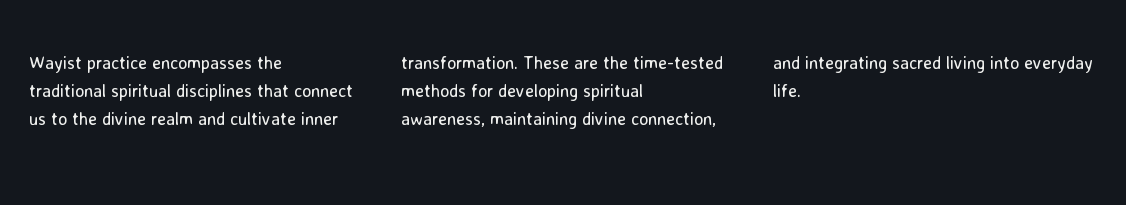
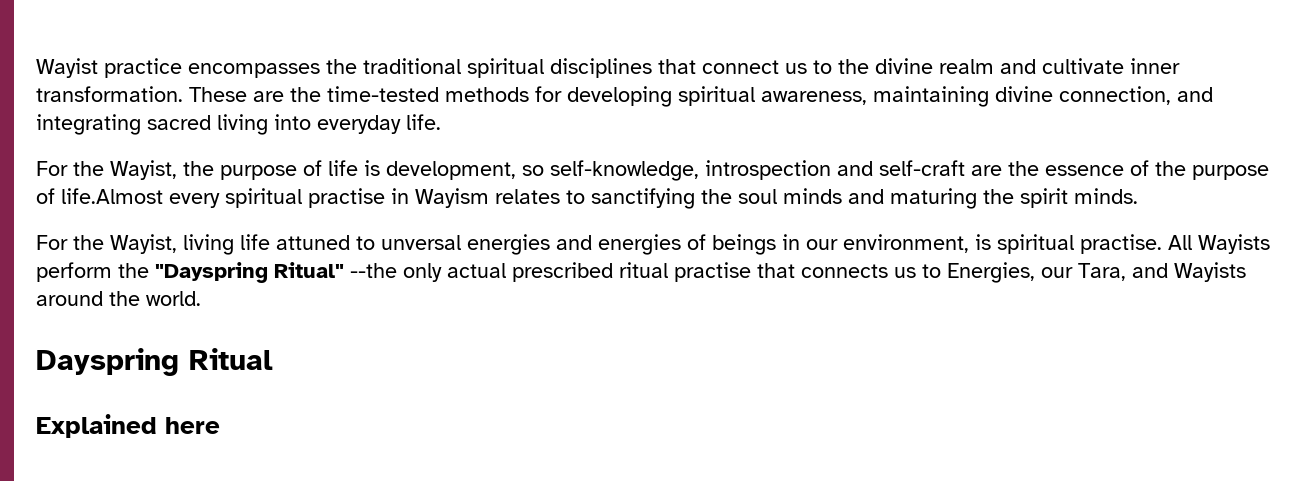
+ For the Wayist, the purpose of life is development, so self-knowledge, introspection and self-craft are the essence of the purpose of life.Almost every spiritual practise in Wayism relates to sanctifying the soul minds and maturing the spirit minds.
+ For the Wayist, living life attuned to unversal energies and energies of beings in our environment, is spiritual practise. All Wayists perform the "Dayspring Ritual" --the only actual prescribed ritual practise that connects us to Energies, our Tara, and Wayists around the world.
+ Dayspring Ritual
+ Explained here

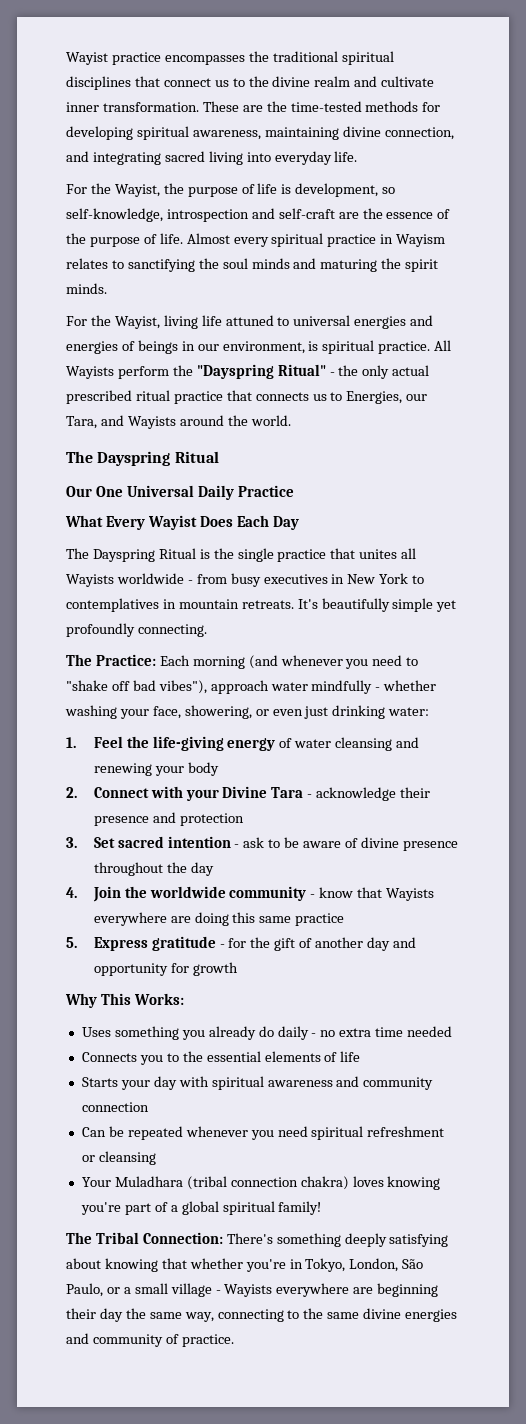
- For the Wayist, the purpose of life is development, so self-knowledge, introspection and self-craft are the essence of the purpose of life.Almost every spiritual practise in Wayism relates to sanctifying the soul minds and maturing the spirit minds.
+ For the Wayist, the purpose of life is development, so self-knowledge, introspection and self-craft are the essence of the purpose of life. Almost every spiritual practice in Wayism relates to sanctifying the soul minds and maturing the spirit minds.
- For the Wayist, living life attuned to unversal energies and energies of beings in our environment, is spiritual practise.
+ For the Wayist, living life attuned to universal energies and energies of beings in our environment, is spiritual practice.
- All Wayists perform the "Dayspring Ritual" --the only actual prescribed ritual practise that connects us to Energies, our Tara, and Wayists around the world.
- Dayspring Ritual
+ All Wayists perform the "Dayspring Ritual" - the only actual prescribed ritual practice that connects us to Energies, our Tara, and Wayists around the world.
+ The Dayspring Ritual
- Explained here
+ Our One Universal Daily Practice
+ What Every Wayist Does Each Day
+ The Dayspring Ritual is the single practice that unites all Wayists worldwide - from busy executives in New York to contemplatives in mountain retreats. It's beautifully simple yet profoundly connecting.
+ The Practice: Each morning (and whenever you need to "shake off bad vibes"), approach water mindfully - whether washing your face, showering, or even just drinking water:
+ 1. Feel the life-giving energy of water cleansing and renewing your body
+ 2. Connect with your Divine Tara - acknowledge their presence and protection
+ 3. Set sacred intention - ask to be aware of divine presence throughout the day
+ 4. Join the worldwide community - know that Wayists everywhere are doing this same practice
+ 5. Express gratitude - for the gift of another day and opportunity for growth
+ Why This Works:
+ Uses something you already do daily - no extra time needed
+ Connects you to the essential elements of life
+ Starts your day with spiritual awareness and community connection
+ Can be repeated whenever you need spiritual refreshment or cleansing
+ Your Muladhara (tribal connection chakra) loves knowing you're part of a global spiritual family!
+ The Tribal Connection: There's something deeply satisfying about knowing that whether you're in Tokyo, London, São Paulo, or a small village - Wayists everywhere are beginning their day the same way, connecting to the same divine energies and community of practice.

